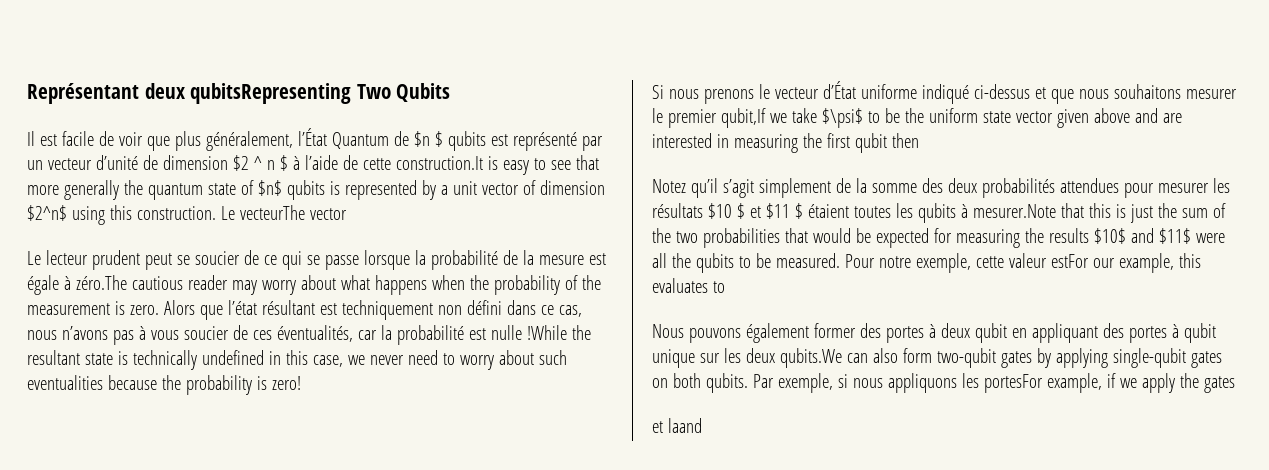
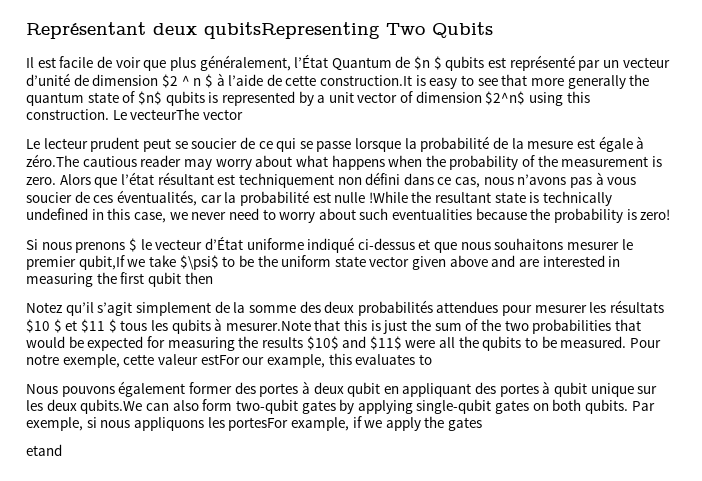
- Si nous prenons le vecteur d’État uniforme indiqué ci-dessus et que nous souhaitons mesurer le premier qubit,If we take $\psi$ to be the uniform state vector given above and are interested in measuring the first qubit then
+ Si nous prenons $ le vecteur d’État uniforme indiqué ci-dessus et que nous souhaitons mesurer le premier qubit,If we take $\psi$ to be the uniform state vector given above and are interested in measuring the first qubit then
- Notez qu’il s’agit simplement de la somme des deux probabilités attendues pour mesurer les résultats $10 $ et $11 $ étaient toutes les qubits à mesurer.Note that this is just the sum of the two probabilities that would be expected for measuring the results $10$ and $11$ were all the qubits to be measured.
+ Notez qu’il s’agit simplement de la somme des deux probabilités attendues pour mesurer les résultats $10 $ et $11 $ tous les qubits à mesurer.Note that this is just the sum of the two probabilities that would be expected for measuring the results $10$ and $11$ were all the qubits to be measured.
- et laand
+ etand

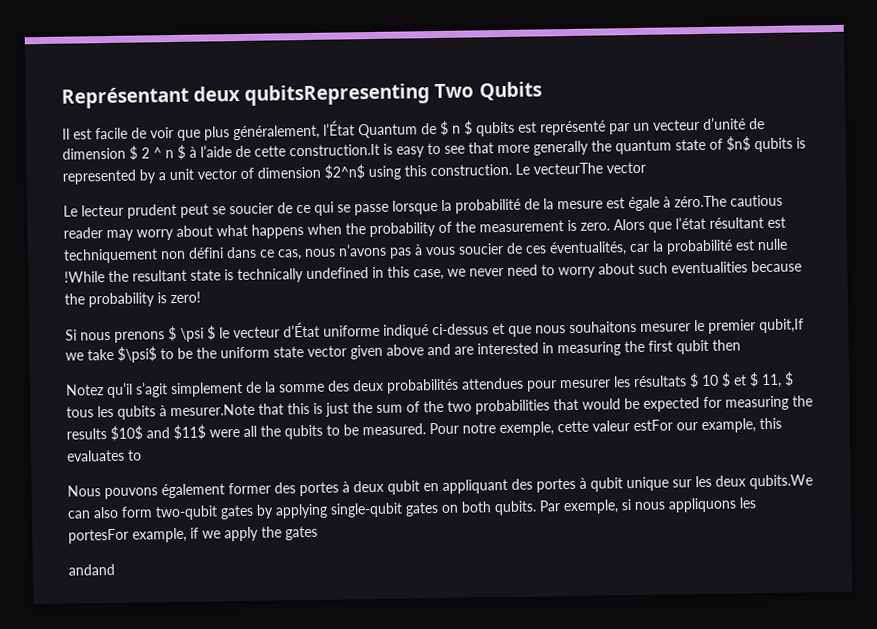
- Il est facile de voir que plus généralement, l’État Quantum de $n $ qubits est représenté par un vecteur d’unité de dimension $2 ^ n $ à l’aide de cette construction.It is easy to see that more generally the quantum state of $n$ qubits is represented by a unit vector of dimension $2^n$ using this construction.
+ Il est facile de voir que plus généralement, l’État Quantum de $ n $ qubits est représenté par un vecteur d’unité de dimension $ 2 ^ n $ à l’aide de cette construction.It is easy to see that more generally the quantum state of $n$ qubits is represented by a unit vector of dimension $2^n$ using this construction.
- Si nous prenons $ le vecteur d’État uniforme indiqué ci-dessus et que nous souhaitons mesurer le premier qubit,If we take $\psi$ to be the uniform state vector given above and are interested in measuring the first qubit then
+ Si nous prenons $ \psi $ le vecteur d’État uniforme indiqué ci-dessus et que nous souhaitons mesurer le premier qubit,If we take $\psi$ to be the uniform state vector given above and are interested in measuring the first qubit then
- Notez qu’il s’agit simplement de la somme des deux probabilités attendues pour mesurer les résultats $10 $ et $11 $ tous les qubits à mesurer.Note that this is just the sum of the two probabilities that would be expected for measuring the results $10$ and $11$ were all the qubits to be measured.
+ Notez qu’il s’agit simplement de la somme des deux probabilités attendues pour mesurer les résultats $ 10 $ et $ 11, $ tous les qubits à mesurer.Note that this is just the sum of the two probabilities that would be expected for measuring the results $10$ and $11$ were all the qubits to be measured.
- etand
+ andand

